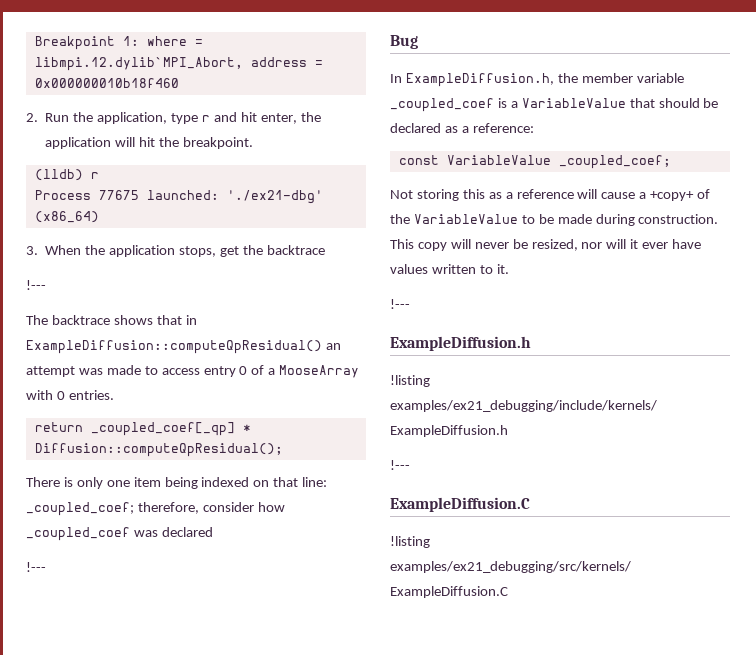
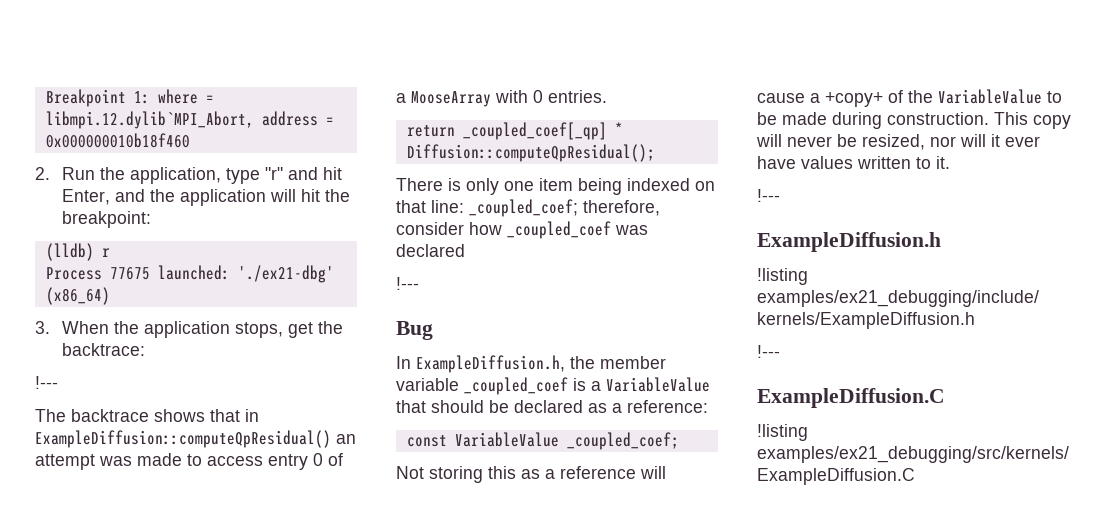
- 2. Run the application, type r and hit enter, the application will hit the breakpoint.
+ 2. Run the application, type "r" and hit Enter, and the application will hit the breakpoint:
- 3. When the application stops, get the backtrace
+ 3. When the application stops, get the backtrace:

